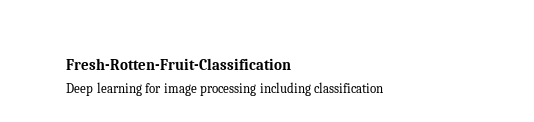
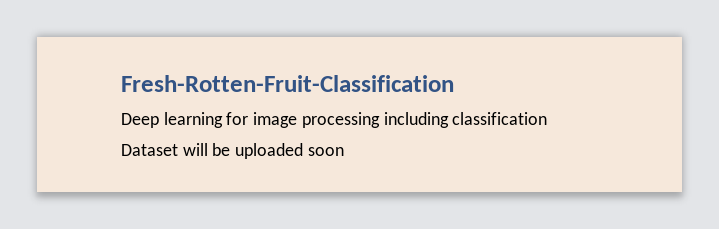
+ Dataset will be uploaded soon

